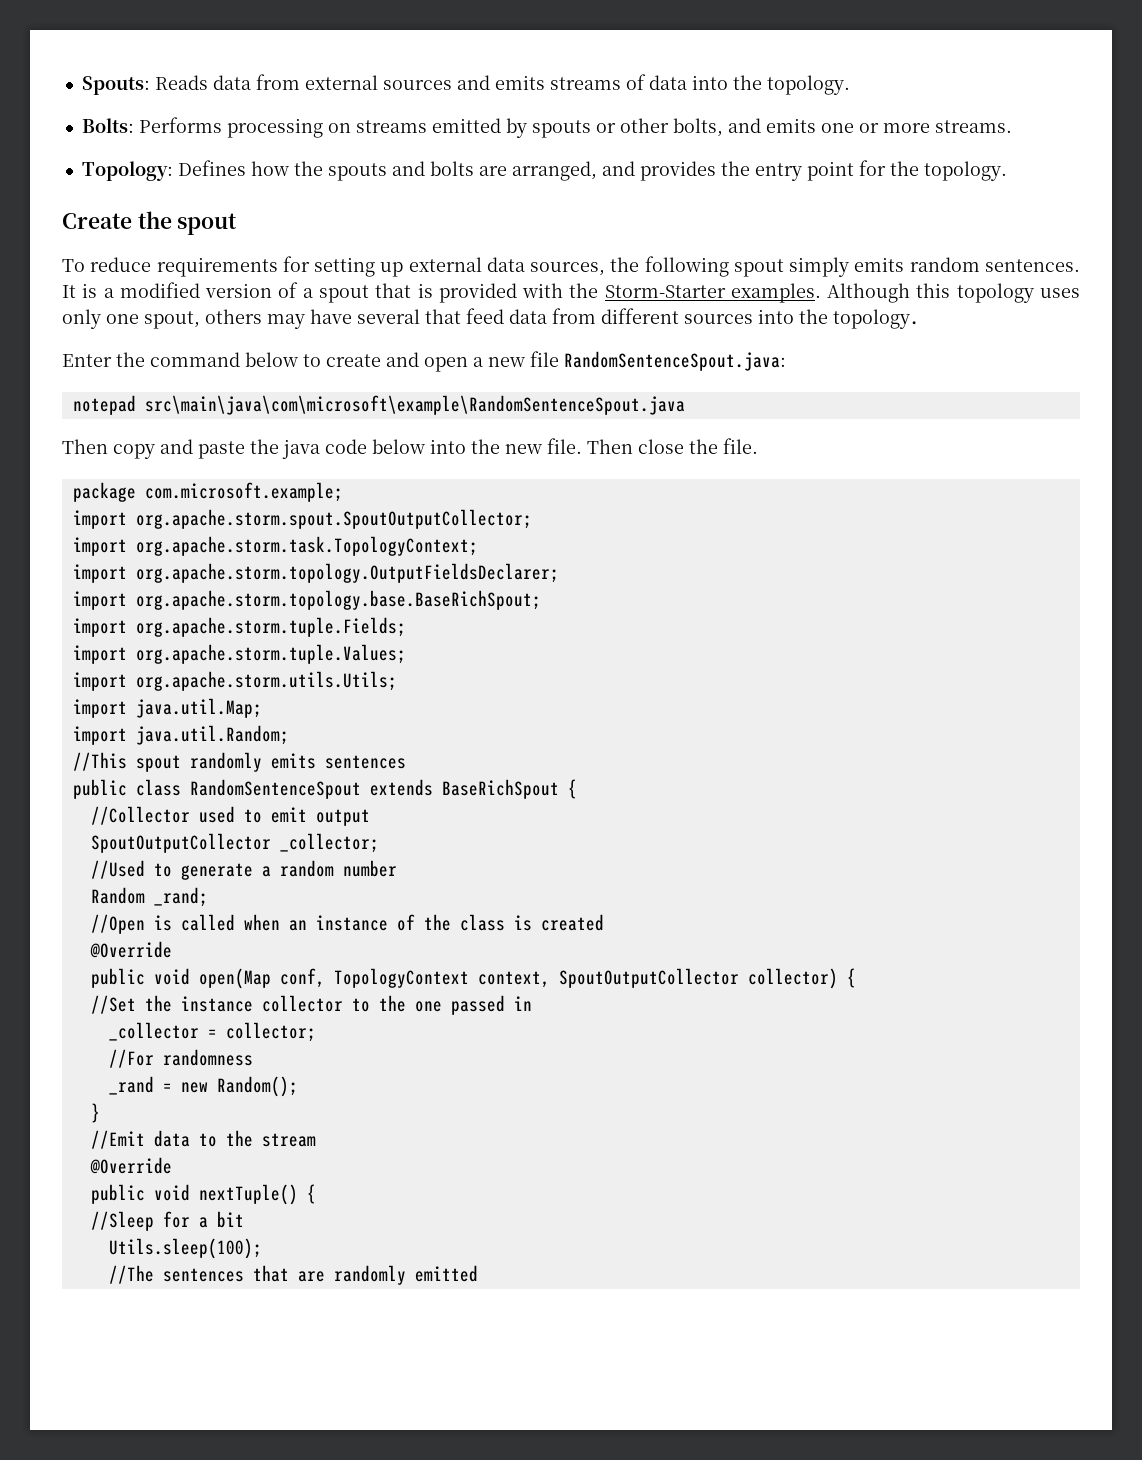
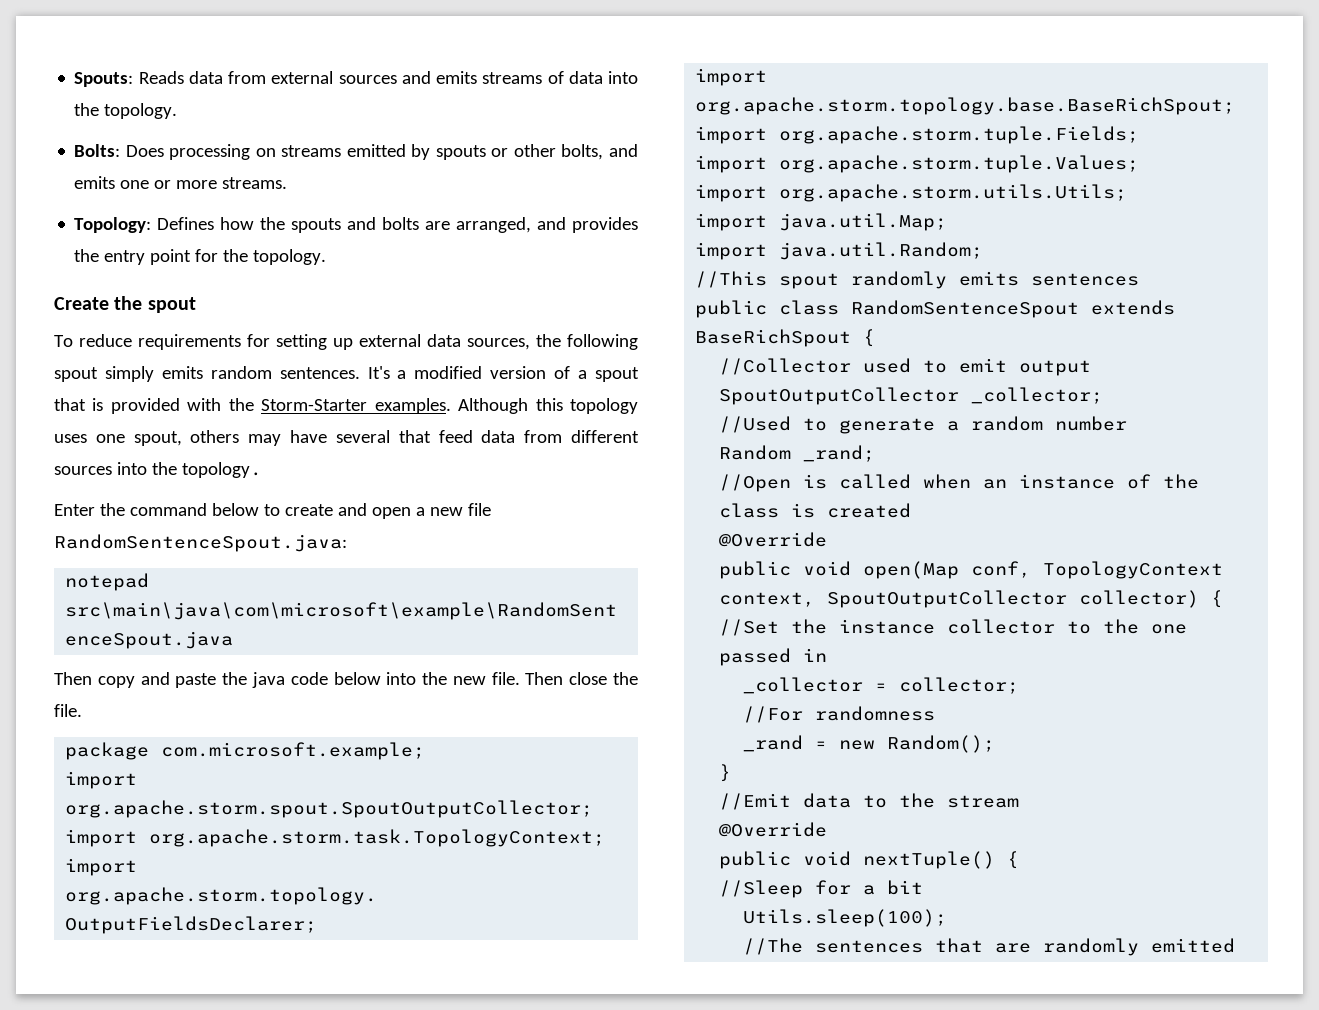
- Bolts: Performs processing on streams emitted by spouts or other bolts, and emits one or more streams.
+ Bolts: Does processing on streams emitted by spouts or other bolts, and emits one or more streams.
- It is a modified version of a spout that is provided with the Storm-Starter examples.
+ It's a modified version of a spout that is provided with the Storm-Starter examples.
- Although this topology uses only one spout, others may have several that feed data from different sources into the topology.
+ Although this topology uses one spout, others may have several that feed data from different sources into the topology.

